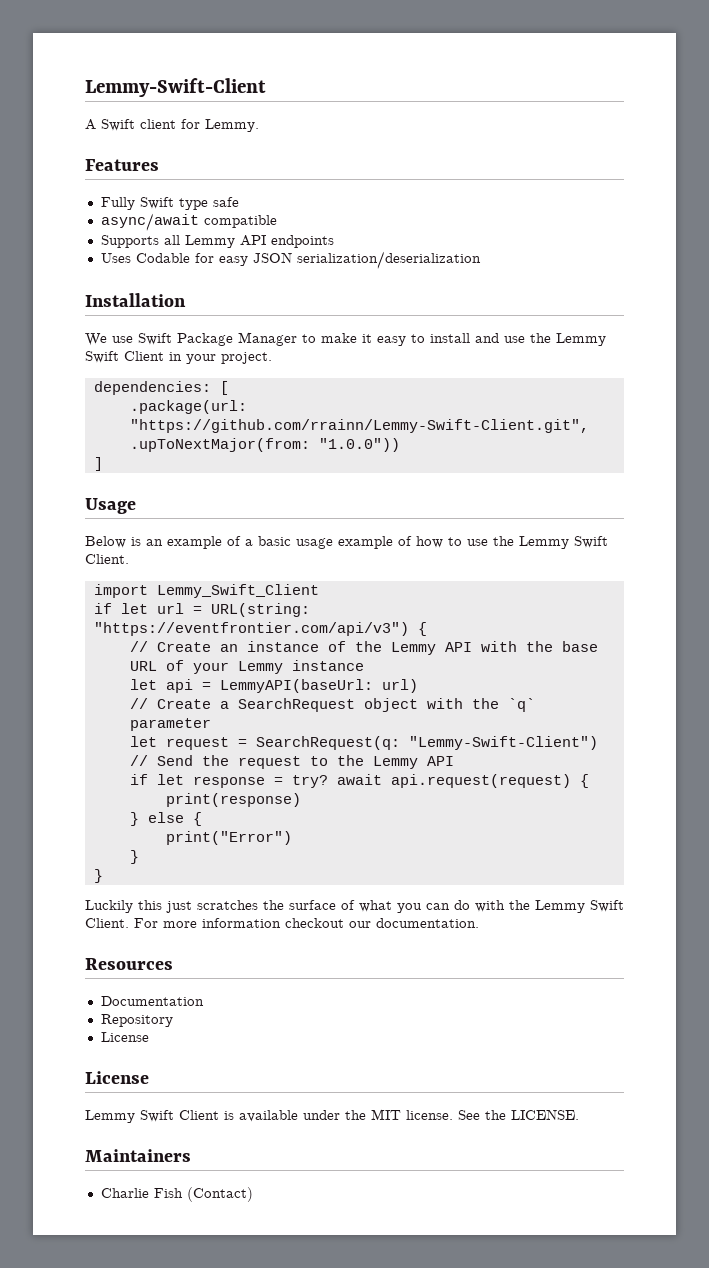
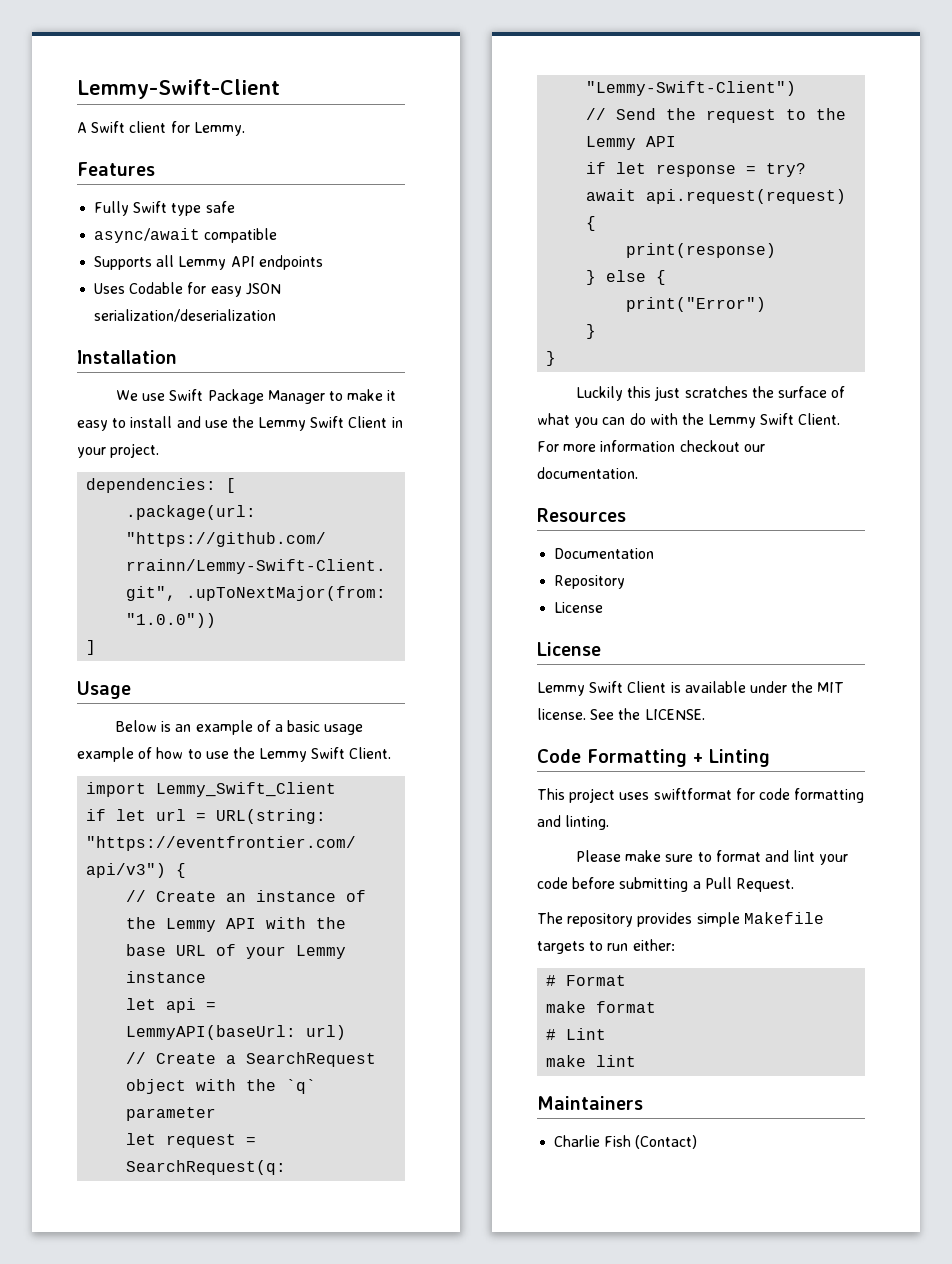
+ Code Formatting + Linting
+ This project uses swiftformat for code formatting and linting.
+ Please make sure to format and lint your code before submitting a Pull Request.
+ The repository provides simple Makefile targets to run either:
+ # Format
+ make format
+ # Lint
+ make lint

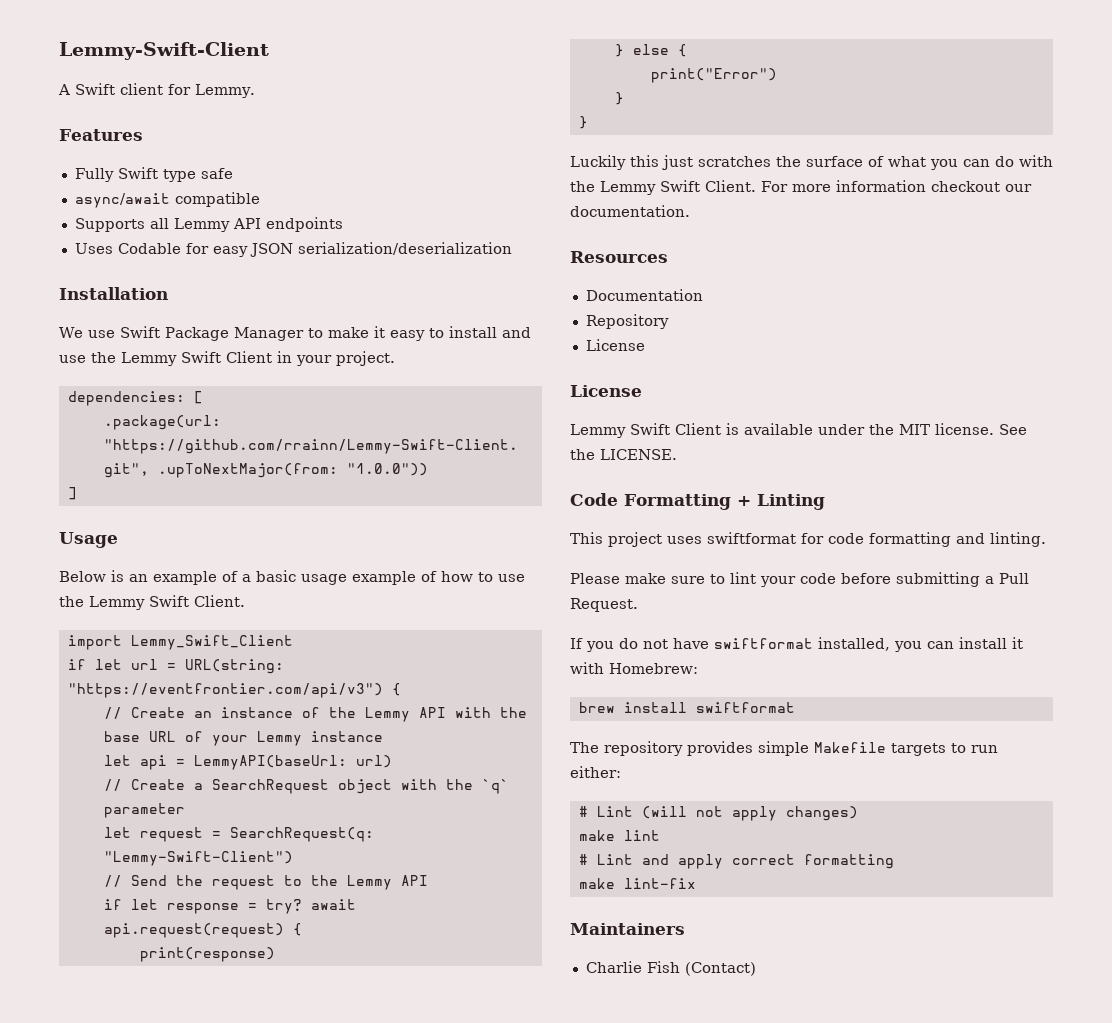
- Please make sure to format and lint your code before submitting a Pull Request.
+ Please make sure to lint your code before submitting a Pull Request.
+ If you do not have swiftformat installed, you can install it with Homebrew:
+ brew install swiftformat
- # Format
- make format
- # Lint
+ # Lint (will not apply changes)
  make lint
+ # Lint and apply correct formatting
+ make lint-fix

